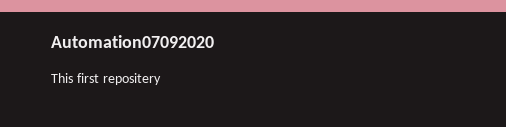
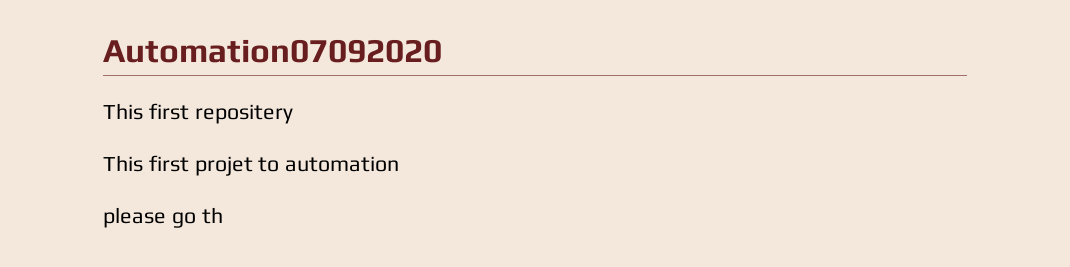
+ This first projet to automation
+ please go th

